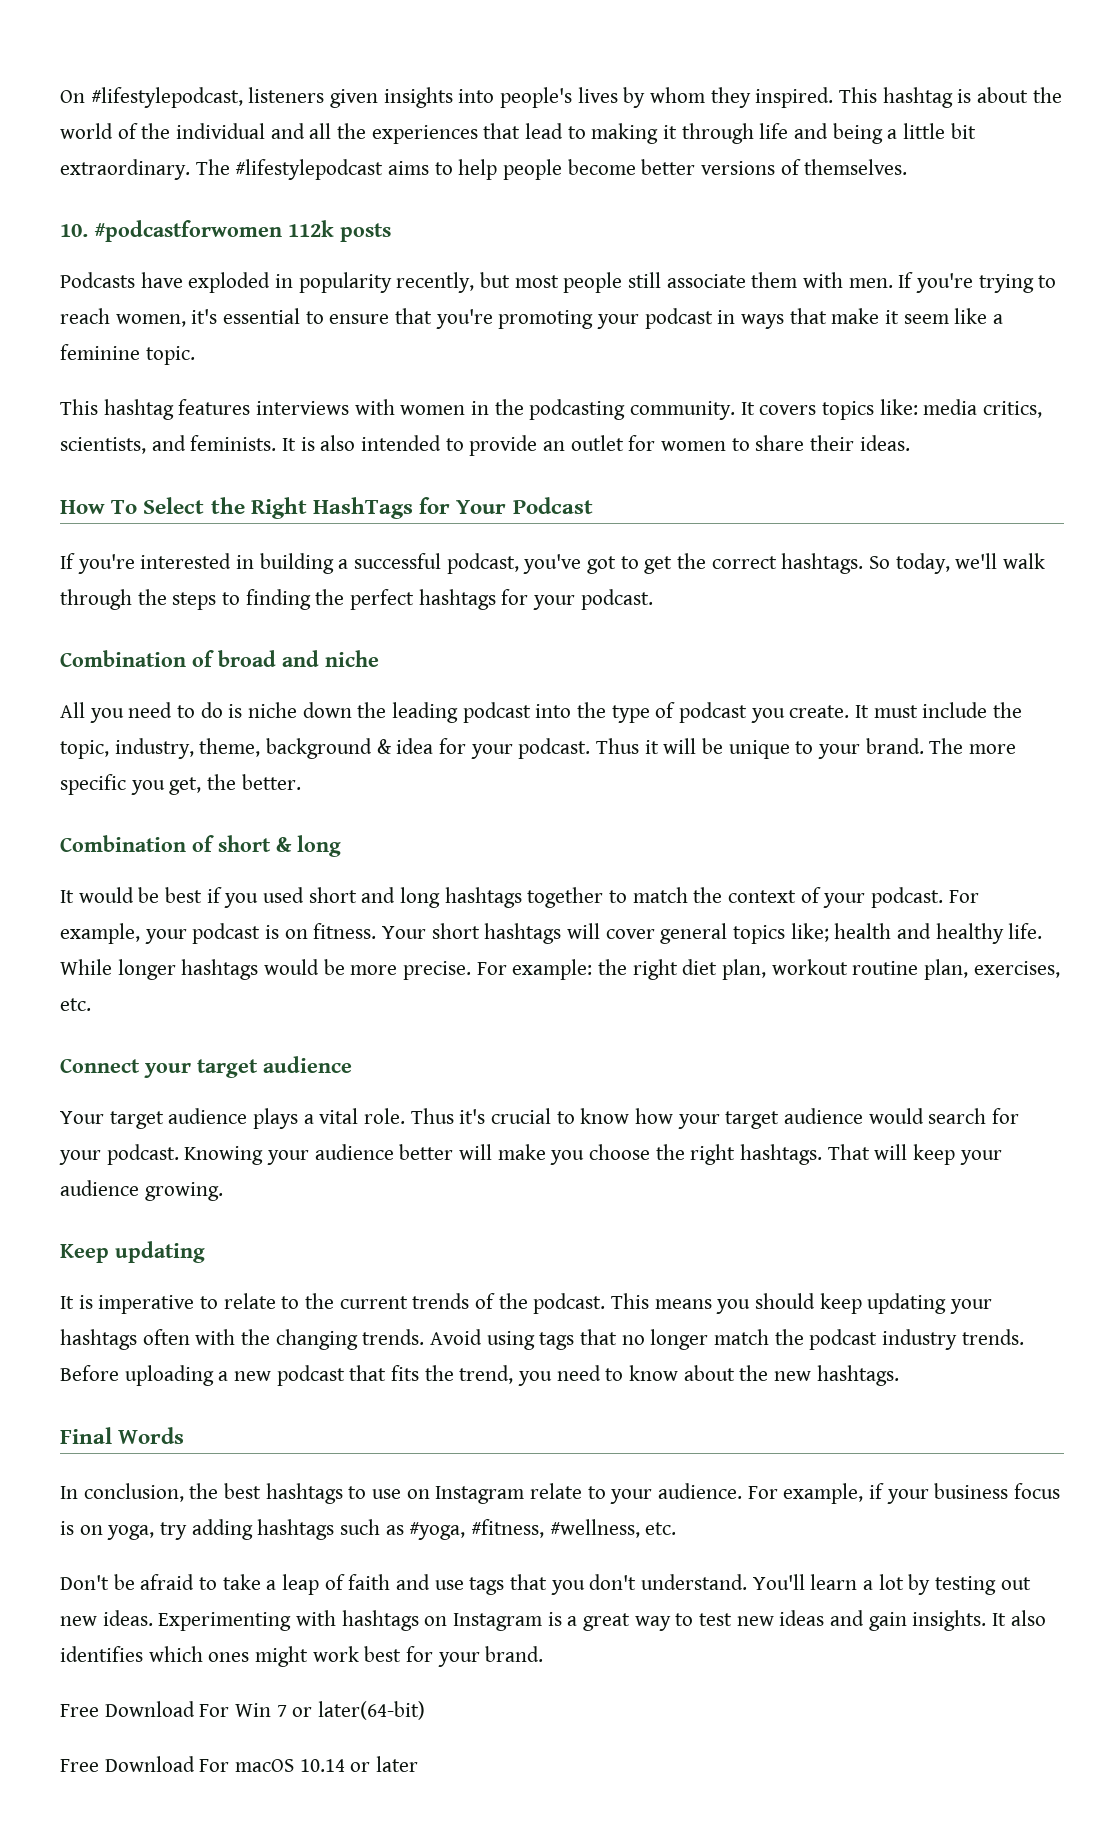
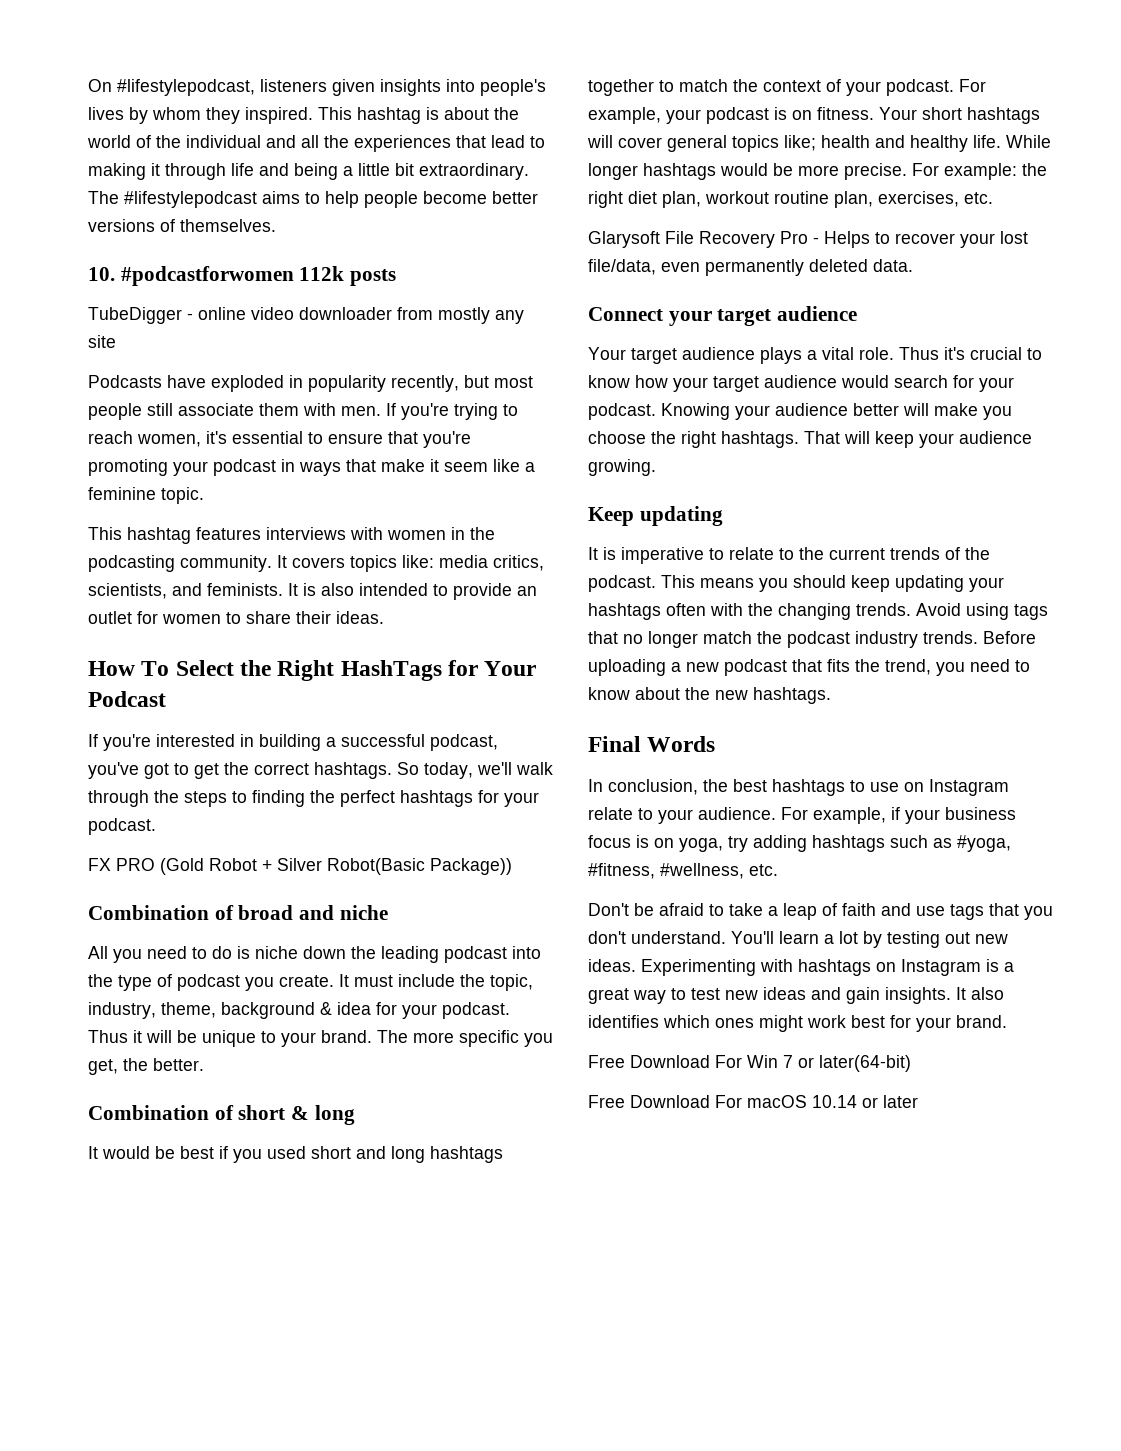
+ TubeDigger - online video downloader from mostly any site
+ FX PRO (Gold Robot + Silver Robot(Basic Package))
+ Glarysoft File Recovery Pro - Helps to recover your lost file/data, even permanently deleted data.

